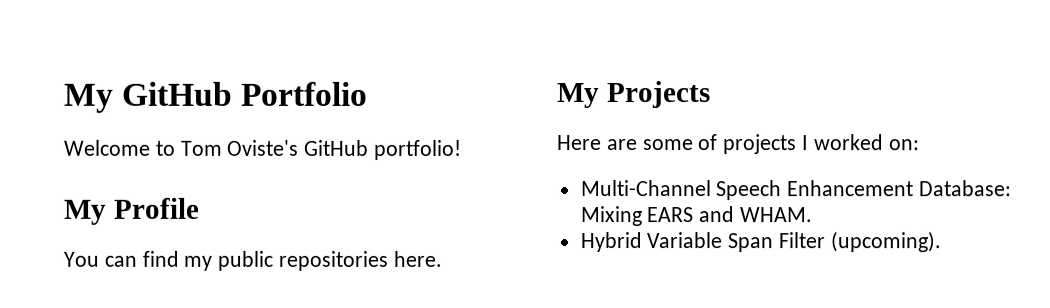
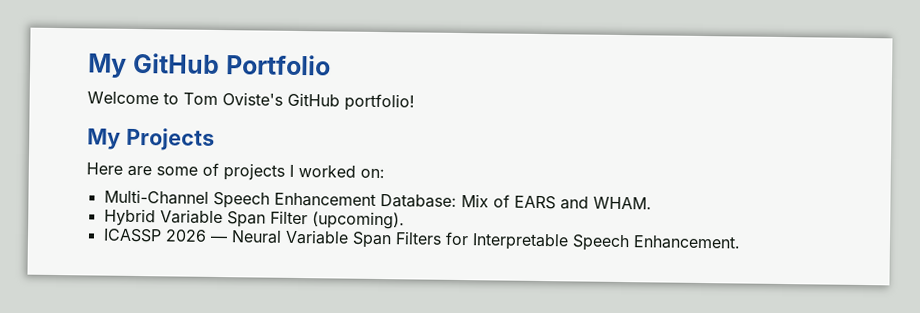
- My Profile
- You can find my public repositories here.
- Multi-Channel Speech Enhancement Database: Mixing EARS and WHAM.
+ Multi-Channel Speech Enhancement Database: Mix of EARS and WHAM.
+ ICASSP 2026 — Neural Variable Span Filters for Interpretable Speech Enhancement.

